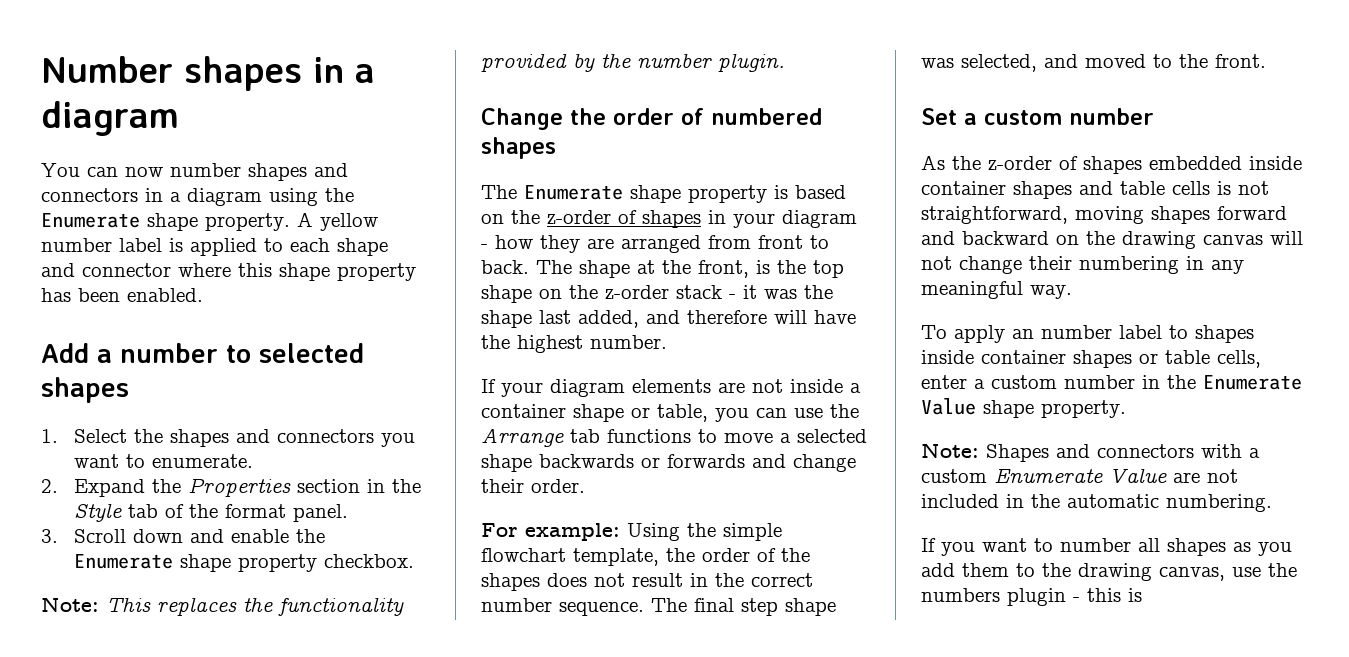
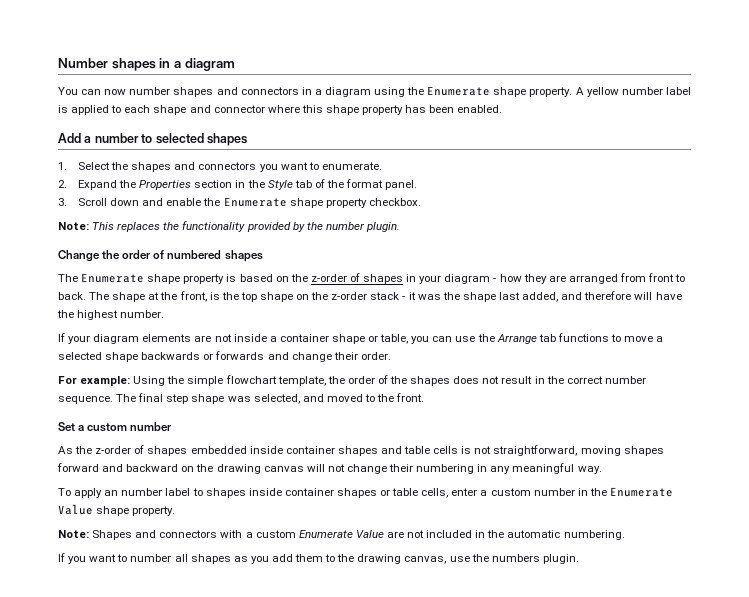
- If you want to number all shapes as you add them to the drawing canvas, use the numbers plugin - this is
+ If you want to number all shapes as you add them to the drawing canvas, use the numbers plugin.

